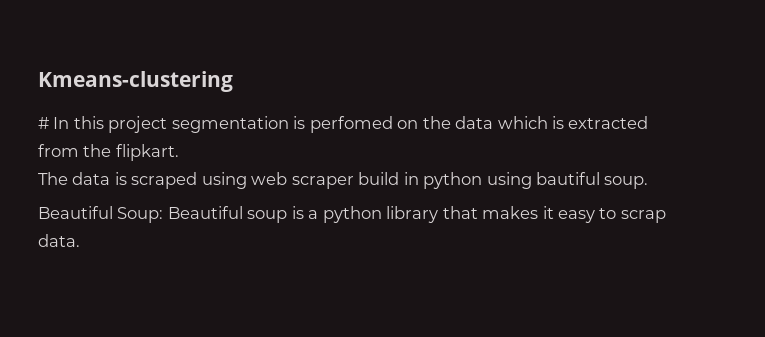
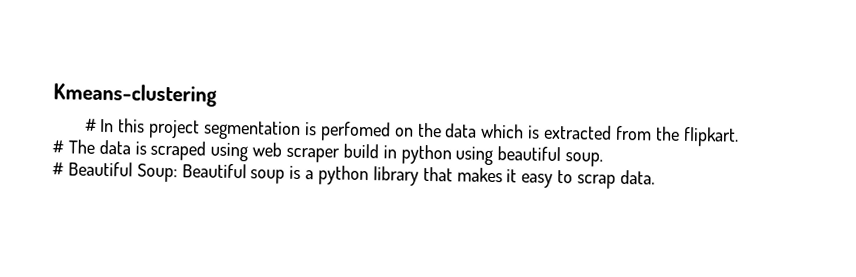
- The data is scraped using web scraper build in python using bautiful soup.
+ # The data is scraped using web scraper build in python using beautiful soup.
- Beautiful Soup: Beautiful soup is a python library that makes it easy to scrap data.
+ # Beautiful Soup: Beautiful soup is a python library that makes it easy to scrap data.

